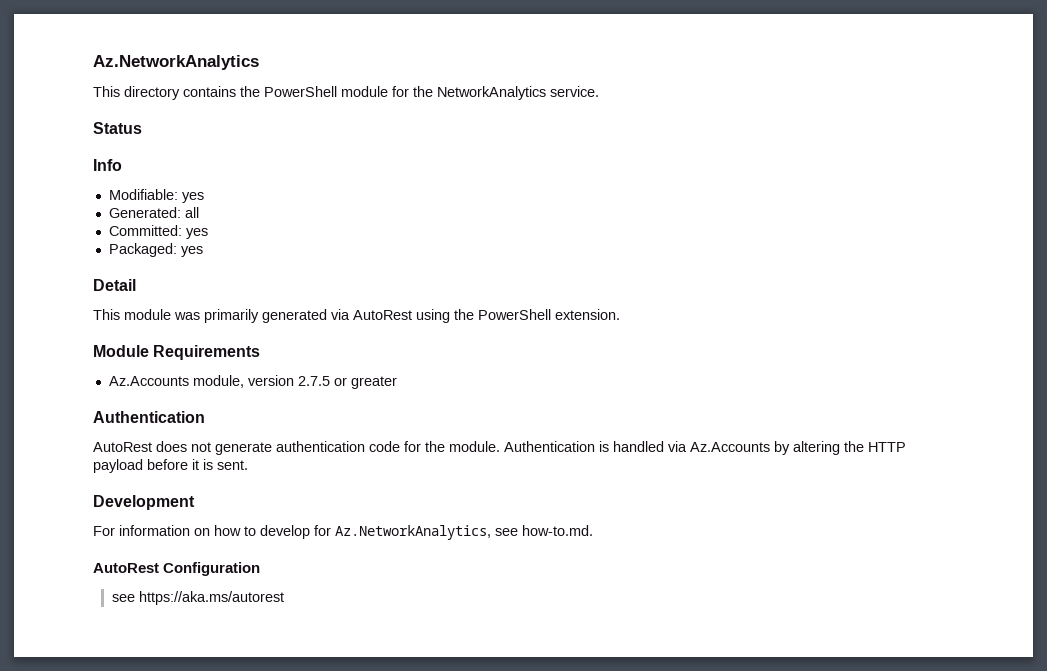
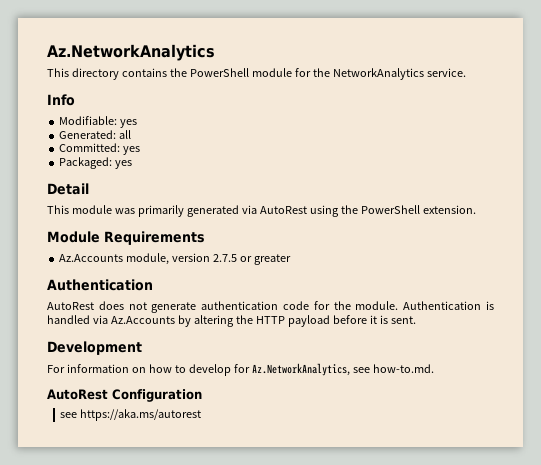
- Status

